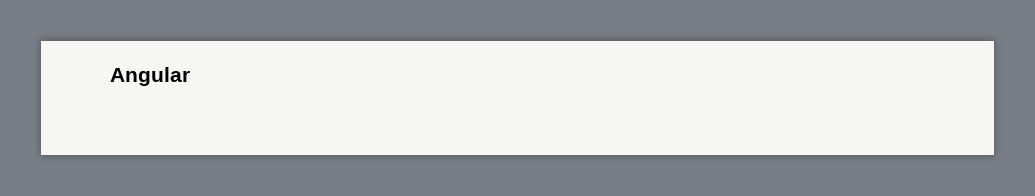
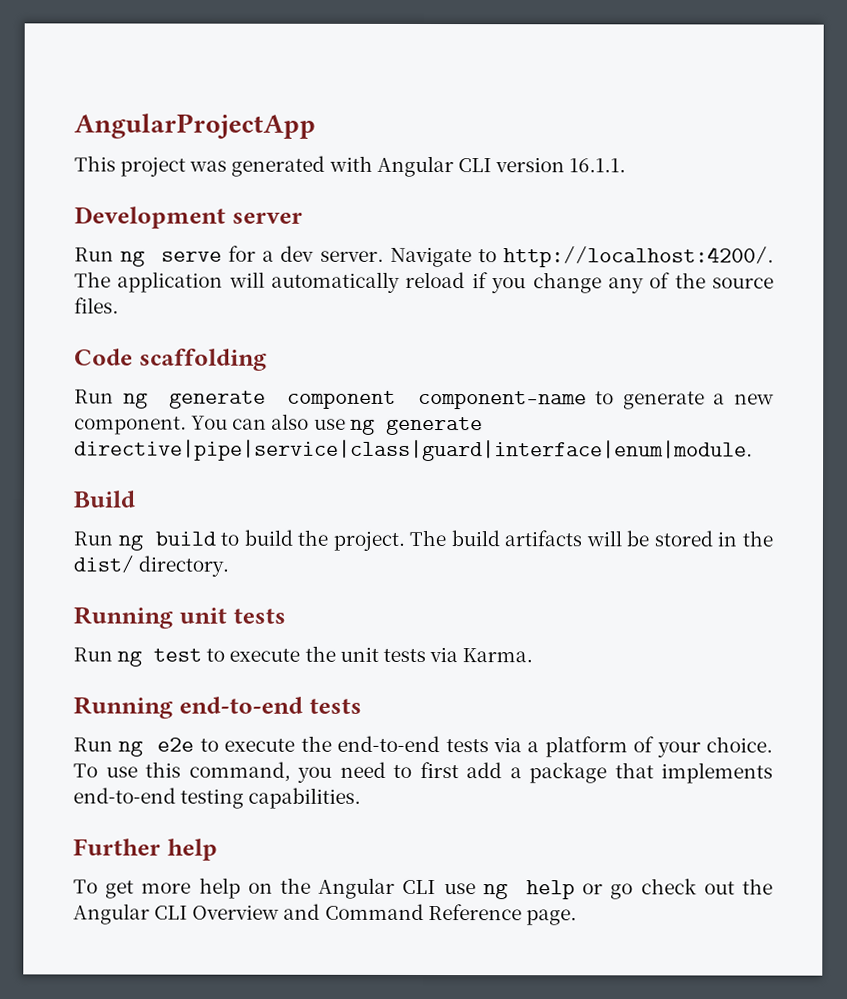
- Angular
+ AngularProjectApp
+ This project was generated with Angular CLI version 16.1.1.
+ Development server
+ Run ng serve for a dev server. Navigate to http://localhost:4200/. The application will automatically reload if you change any of the source files.
+ Code scaffolding
+ Run ng generate component component-name to generate a new component. You can also use ng generate directive|pipe|service|class|guard|interface|enum|module.
+ Build
+ Run ng build to build the project. The build artifacts will be stored in the dist/ directory.
+ Running unit tests
+ Run ng test to execute the unit tests via Karma.
+ Running end-to-end tests
+ Run ng e2e to execute the end-to-end tests via a platform of your choice. To use this command, you need to first add a package that implements end-to-end testing capabilities.
+ Further help
+ To get more help on the Angular CLI use ng help or go check out the Angular CLI Overview and Command Reference page.

